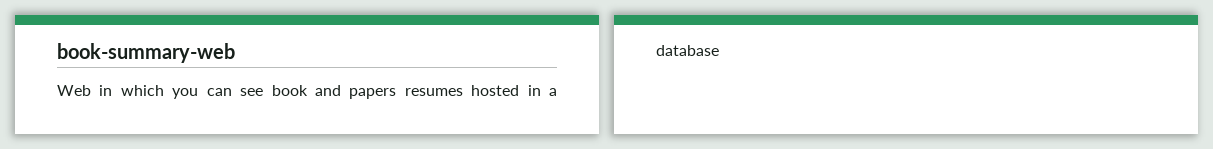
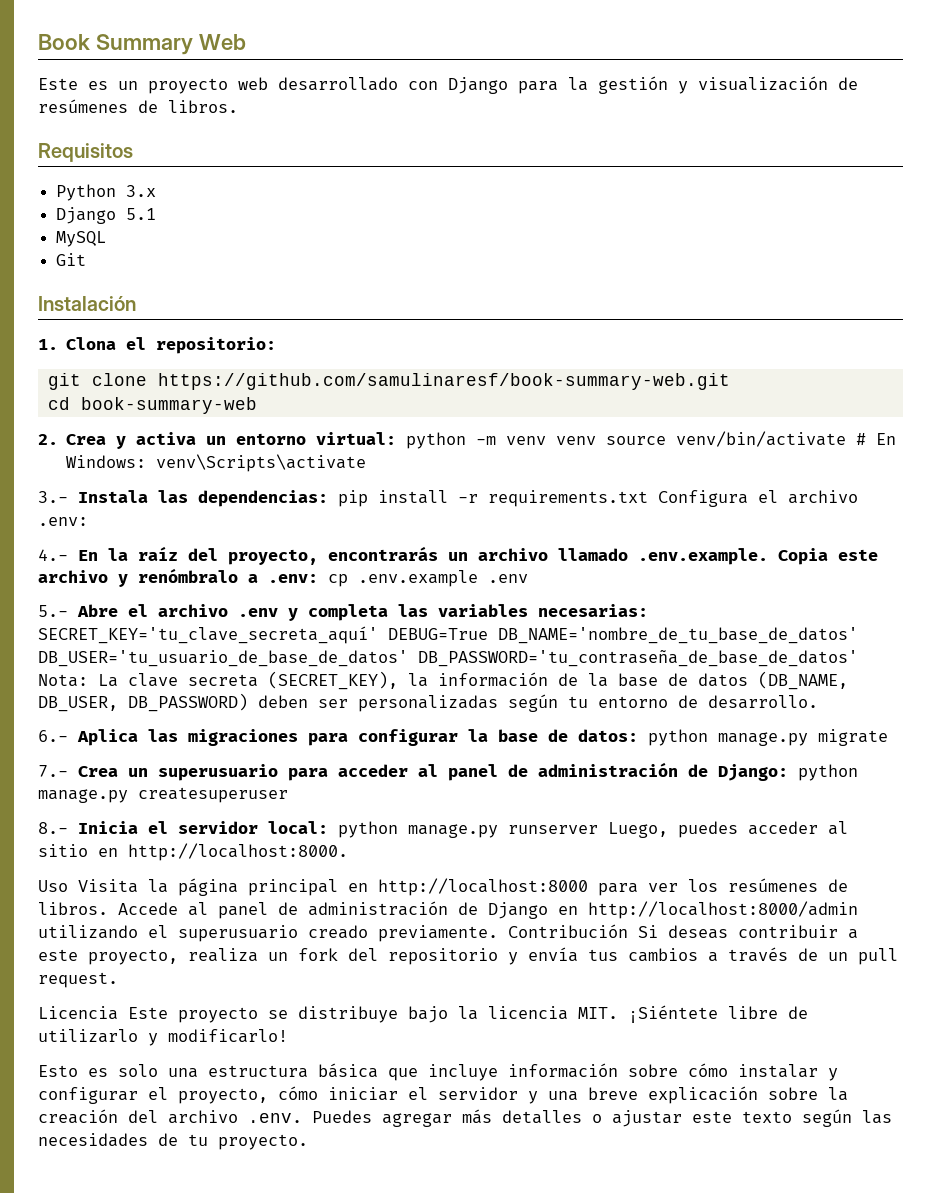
- book-summary-web
- Web in which you can see book and papers resumes hosted in a database
+ Book Summary Web
+ Este es un proyecto web desarrollado con Django para la gestión y visualización de resúmenes de libros.
+ Requisitos
+ Python 3.x
+ Django 5.1
+ MySQL
+ Git
+ Instalación
+ 1. Clona el repositorio:
+ git clone https://github.com/samulinaresf/book-summary-web.git
+ cd book-summary-web
+ 2. Crea y activa un entorno virtual: python -m venv venv source venv/bin/activate # En Windows: venv\Scripts\activate
+ 3.- Instala las dependencias: pip install -r requirements.txt Configura el archivo .env:
+ 4.- En la raíz del proyecto, encontrarás un archivo llamado .env.example. Copia este archivo y renómbralo a .env: cp .env.example .env
+ 5.- Abre el archivo .env y completa las variables necesarias: SECRET_KEY='tu_clave_secreta_aquí' DEBUG=True DB_NAME='nombre_de_tu_base_de_datos' DB_USER='tu_usuario_de_base_de_datos' DB_PASSWORD='tu_contraseña_de_base_de_datos' Nota: La clave secreta (SECRET_KEY), la información de la base de datos (DB_NAME, DB_USER, DB_PASSWORD) deben ser personalizadas según tu entorno de desarrollo.
+ 6.- Aplica las migraciones para configurar la base de datos: python manage.py migrate
+ 7.- Crea un superusuario para acceder al panel de administración de Django: python manage.py createsuperuser
+ 8.- Inicia el servidor local: python manage.py runserver Luego, puedes acceder al sitio en http://localhost:8000.
+ Uso Visita la página principal en http://localhost:8000 para ver los resúmenes de libros. Accede al panel de administración de Django en http://localhost:8000/admin utilizando el superusuario creado previamente. Contribución Si deseas contribuir a este proyecto, realiza un fork del repositorio y envía tus cambios a través de un pull request.
+ Licencia Este proyecto se distribuye bajo la licencia MIT. ¡Siéntete libre de utilizarlo y modificarlo!
+ Esto es solo una estructura básica que incluye información sobre cómo instalar y configurar el proyecto, cómo iniciar el servidor y una breve explicación sobre la creación del archivo .env. Puedes agregar más detalles o ajustar este texto según las necesidades de tu proyecto.

